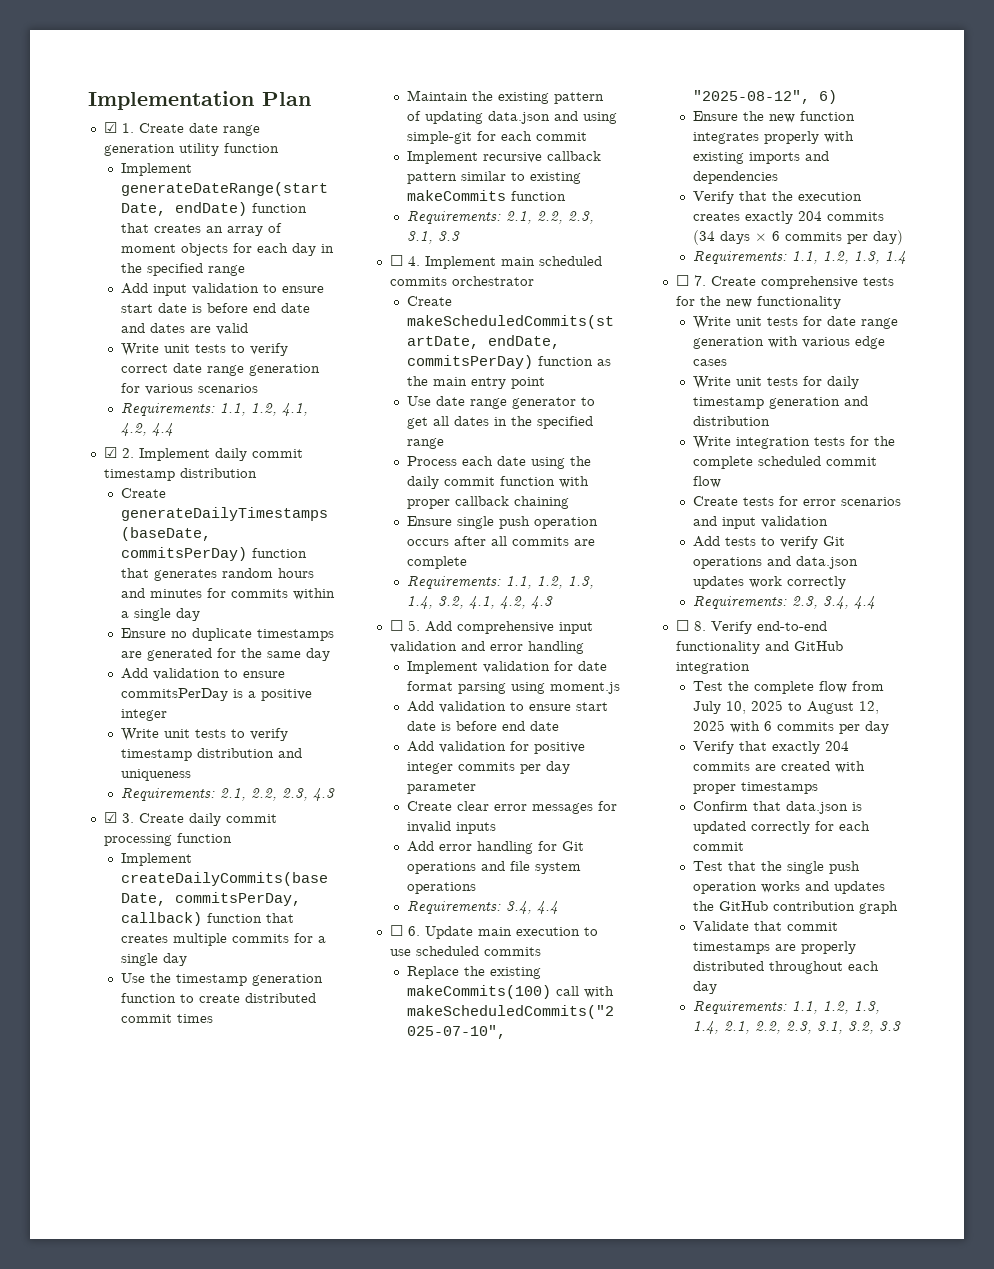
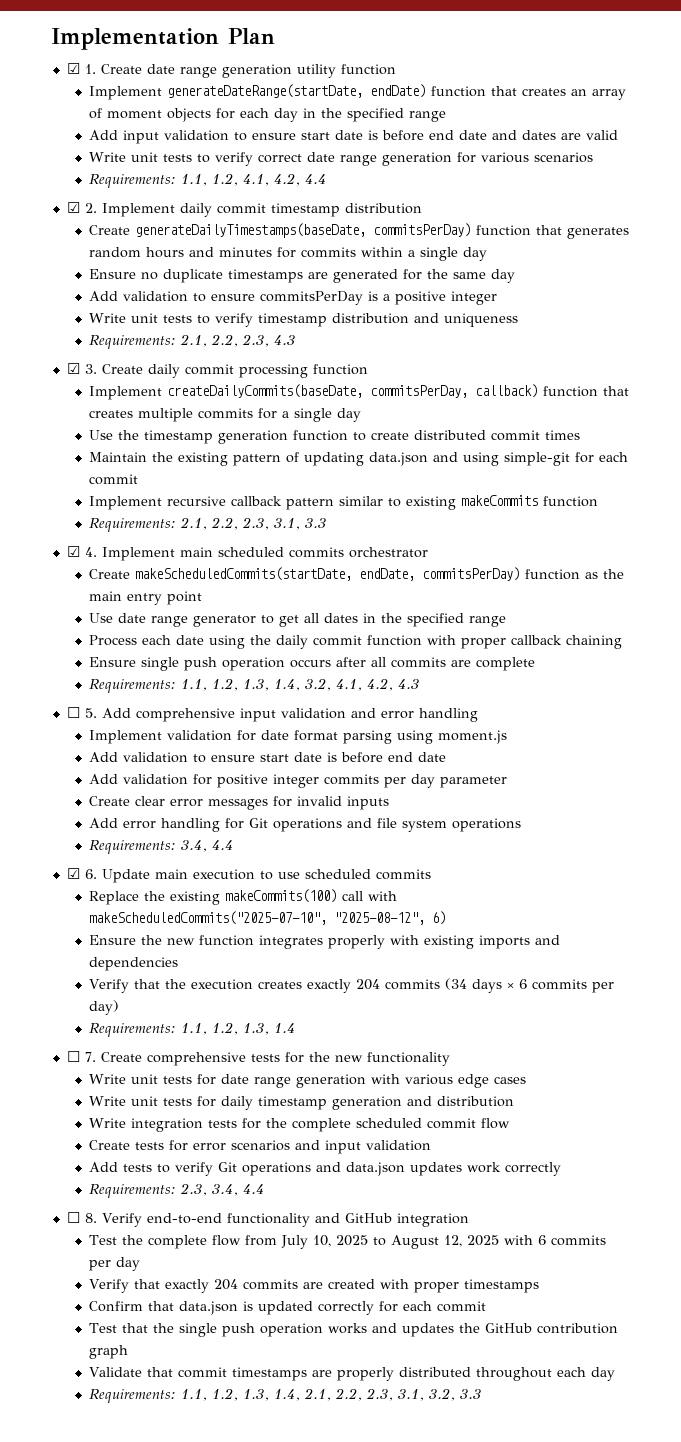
- ☐ 4. Implement main scheduled commits orchestrator
+ ☑ 4. Implement main scheduled commits orchestrator
- ☐ 6. Update main execution to use scheduled commits
+ ☑ 6. Update main execution to use scheduled commits

